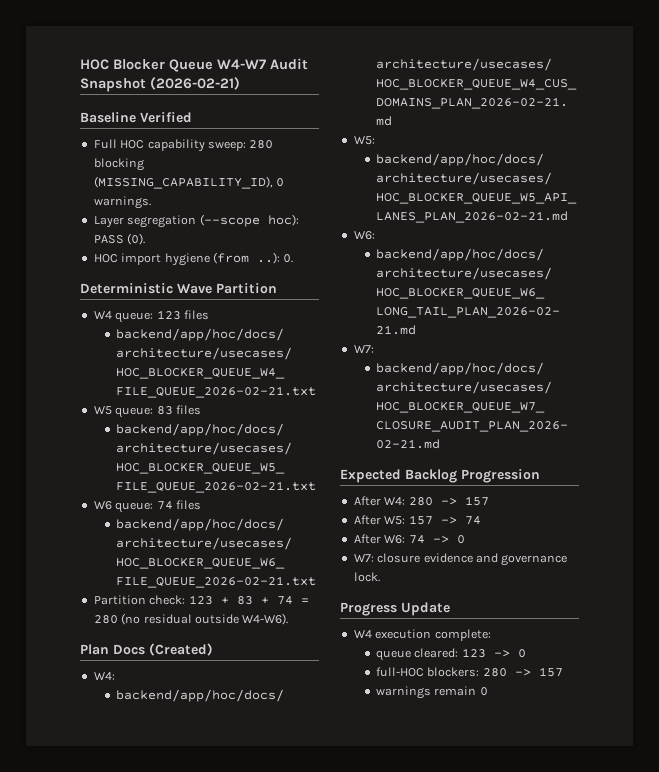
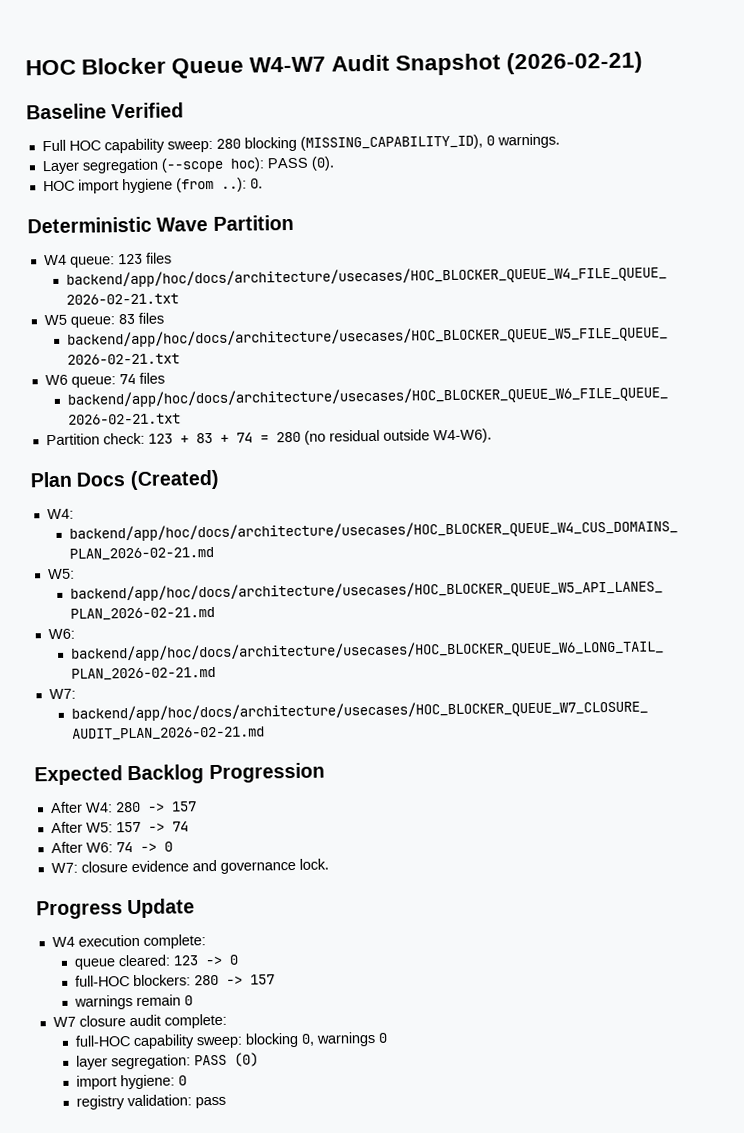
+ W7 closure audit complete:
+ full-HOC capability sweep: blocking 0, warnings 0
+ layer segregation: PASS (0)
+ import hygiene: 0
+ registry validation: pass

